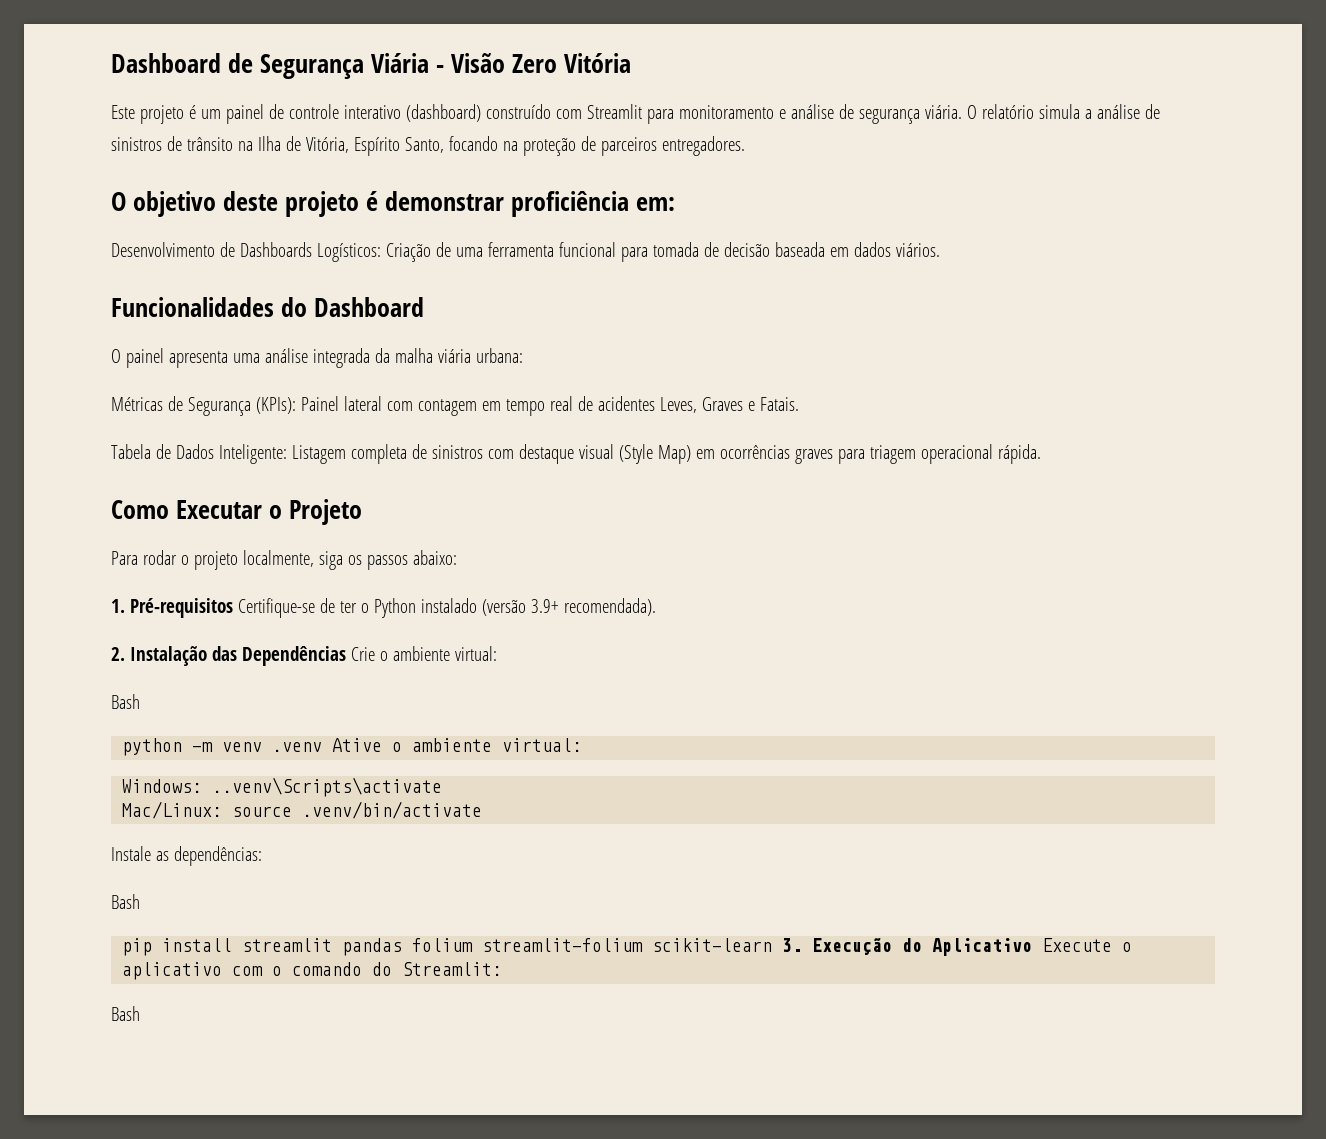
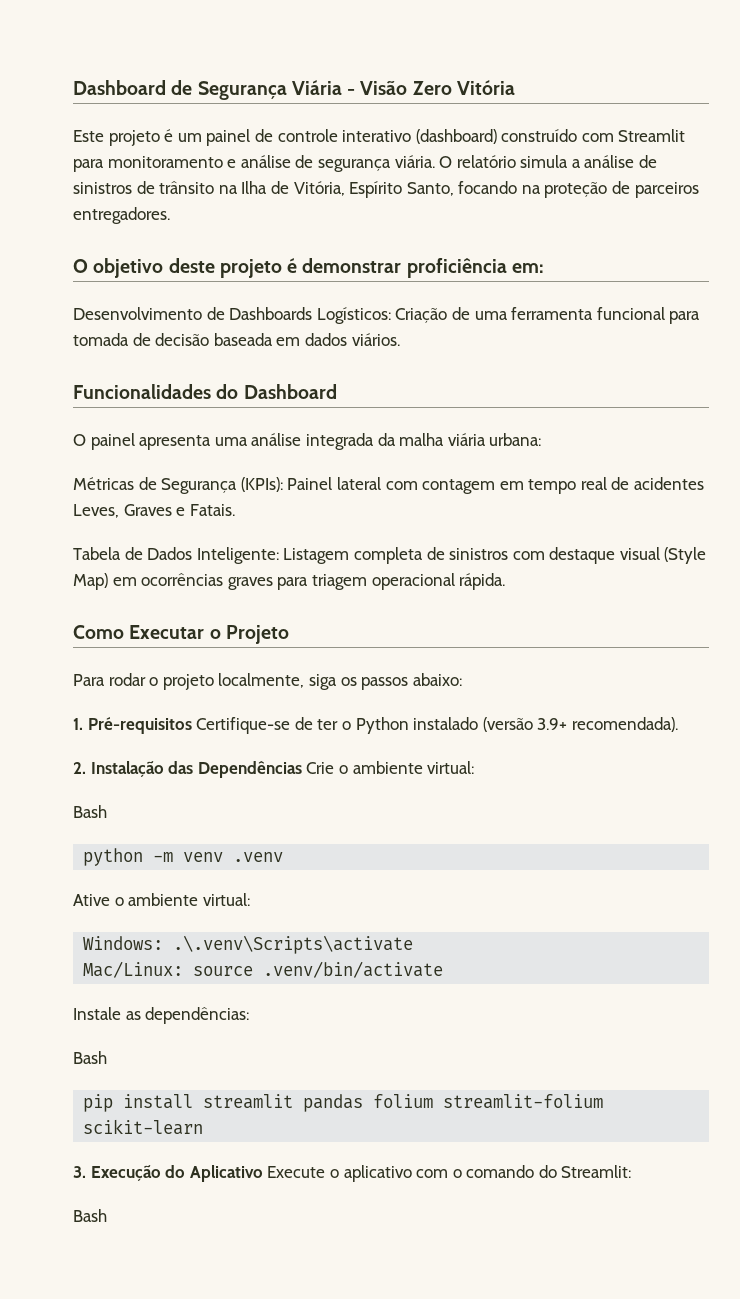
- python -m venv .venv Ative o ambiente virtual:
+ python -m venv .venv
+ Ative o ambiente virtual:
- Windows: ..venv\Scripts\activate
+ Windows: .\.venv\Scripts\activate
- pip install streamlit pandas folium streamlit-folium scikit-learn 3. Execução do Aplicativo Execute o aplicativo com o comando do Streamlit:
+ pip install streamlit pandas folium streamlit-folium scikit-learn
+ 3. Execução do Aplicativo Execute o aplicativo com o comando do Streamlit:

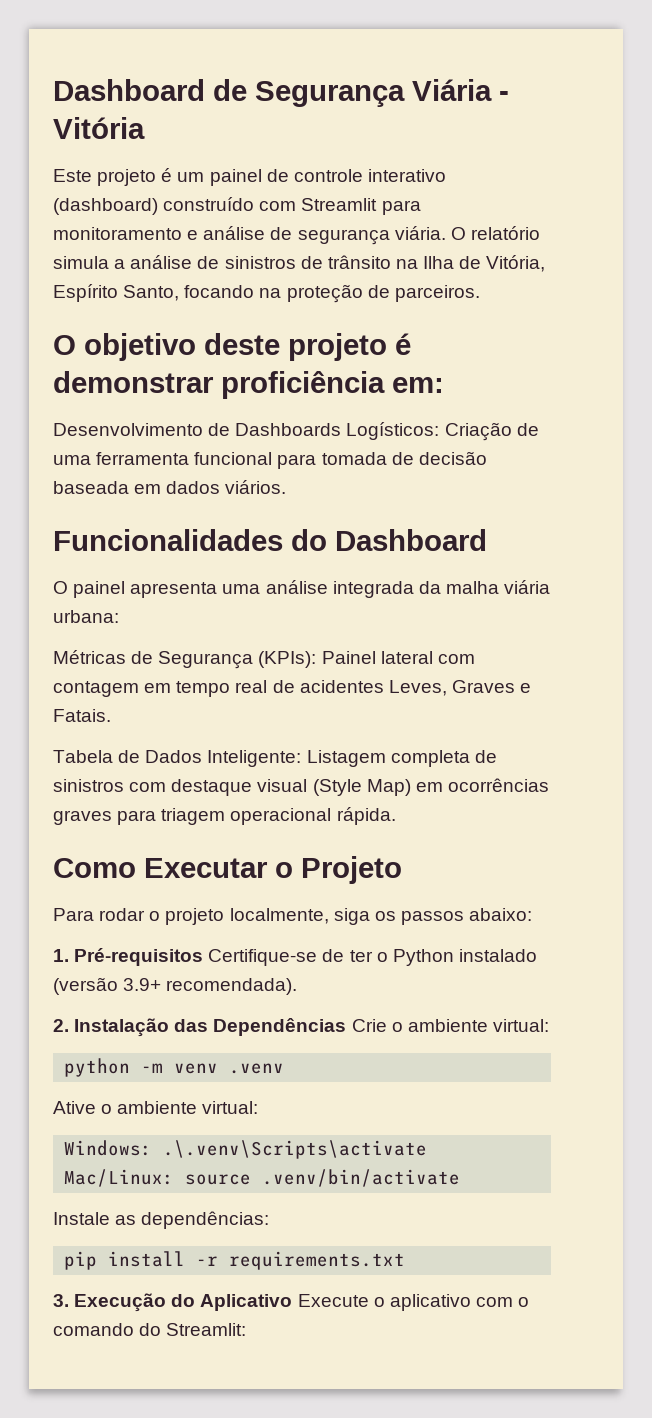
- Dashboard de Segurança Viária - Visão Zero Vitória
+ Dashboard de Segurança Viária - Vitória
- O relatório simula a análise de sinistros de trânsito na Ilha de Vitória, Espírito Santo, focando na proteção de parceiros entregadores.
+ O relatório simula a análise de sinistros de trânsito na Ilha de Vitória, Espírito Santo, focando na proteção de parceiros.
  2. Instalação das Dependências Crie o ambiente virtual:
- Bash
  Instale as dependências:
- Bash
- pip install streamlit pandas folium streamlit-folium scikit-learn
+ pip install -r requirements.txt
  3. Execução do Aplicativo Execute o aplicativo com o comando do Streamlit:
- Bash

